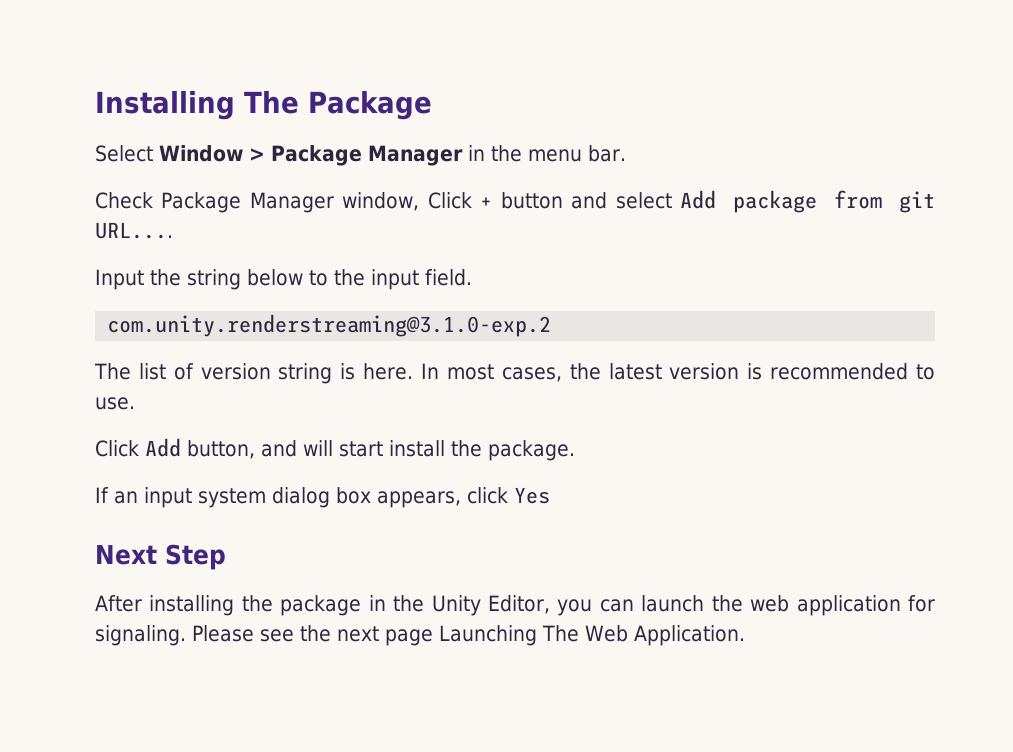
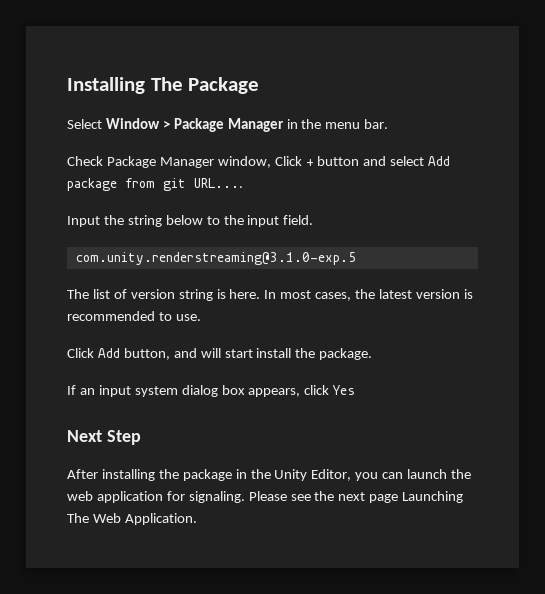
- com.unity.renderstreaming@3.1.0-exp.2
+ com.unity.renderstreaming@3.1.0-exp.5

